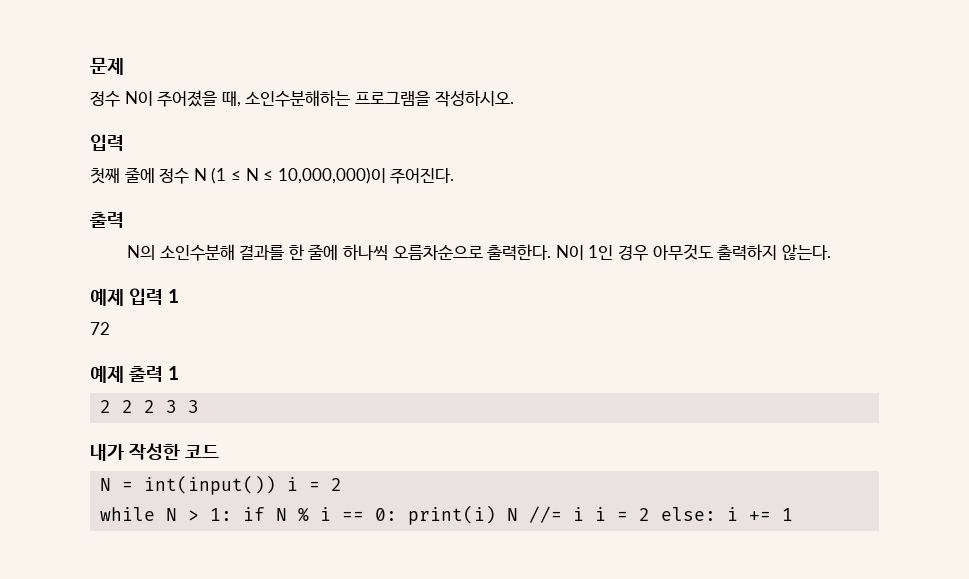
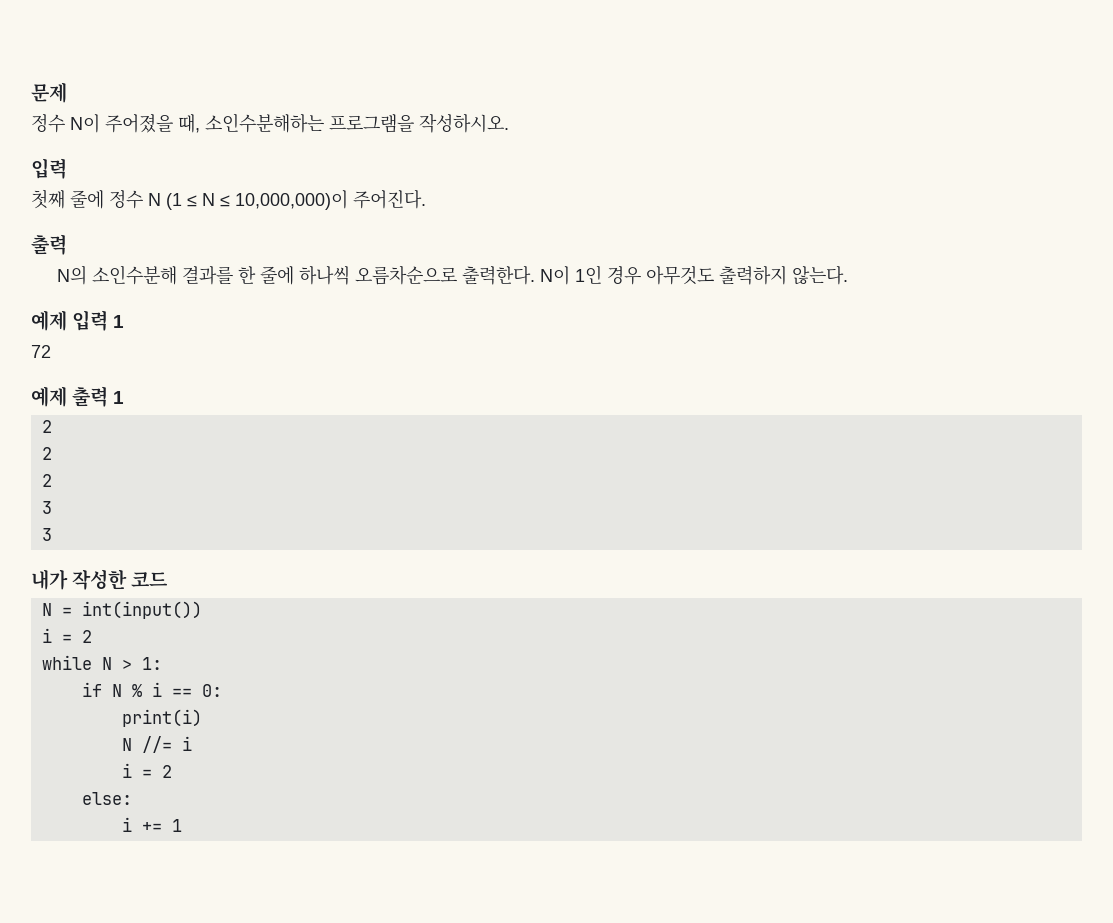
  예제 출력 1
- 2 2 2 3 3
+ 2
+ 2
+ 2
+ 3
+ 3
- N = int(input()) i = 2
+ N = int(input())
+ i = 2
- while N > 1: if N % i == 0: print(i) N //= i i = 2 else: i += 1
+ while N > 1:
+ if N % i == 0:
+ print(i)
+ N //= i
+ i = 2
+ else:
+ i += 1

